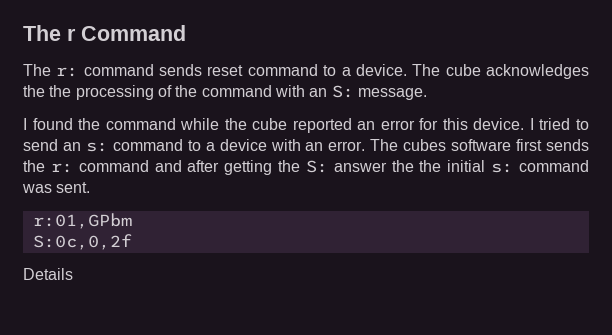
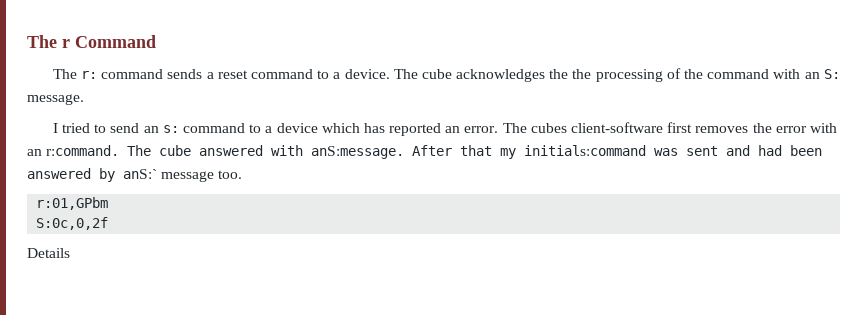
- The r: command sends reset command to a device.
+ The r: command sends a reset command to a device.
- I found the command while the cube reported an error for this device. I tried to send an s: command to a device with an error.
+ I tried to send an s: command to a device which has reported an error.
- The cubes software first sends the r: command and after getting the S: answer the the initial s: command was sent.
+ The cubes client-software first removes the error with an r:command. The cube answered with anS:message. After that my initials:command was sent and had been answered by anS:` message too.

